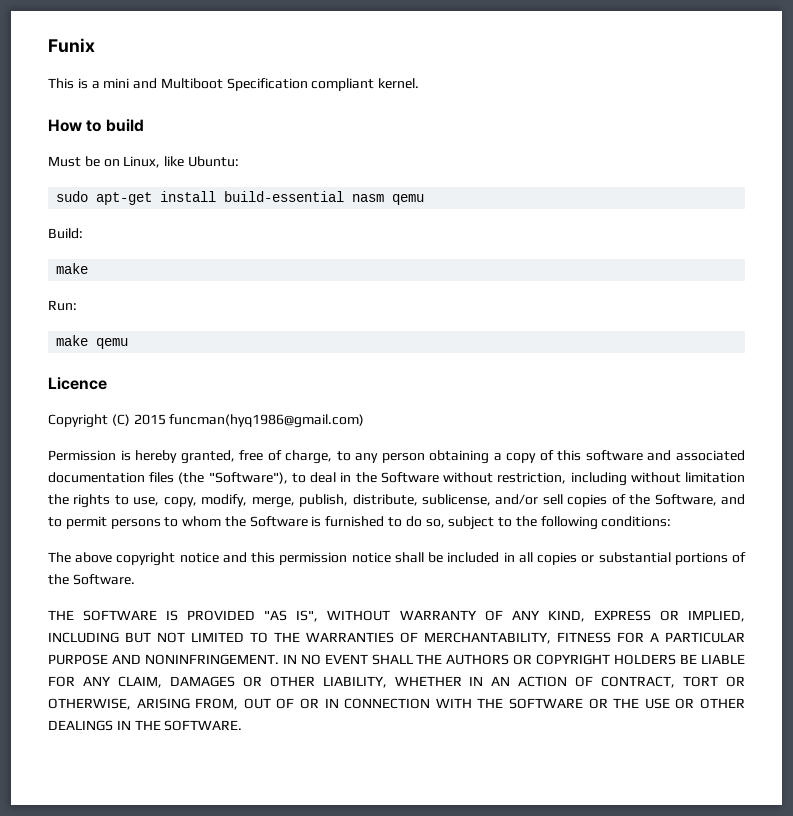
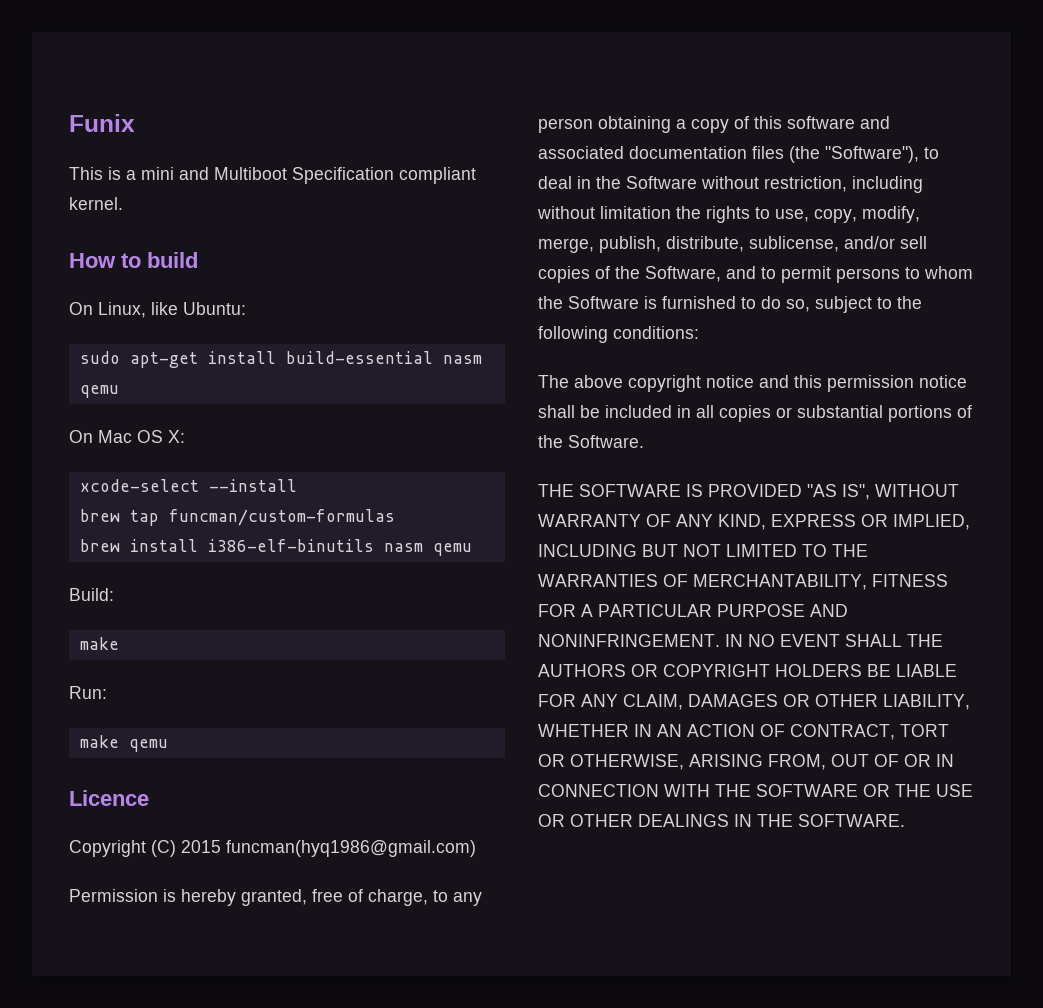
- Must be on Linux, like Ubuntu:
+ On Linux, like Ubuntu:
+ On Mac OS X:
+ xcode-select --install
+ brew tap funcman/custom-formulas
+ brew install i386-elf-binutils nasm qemu

